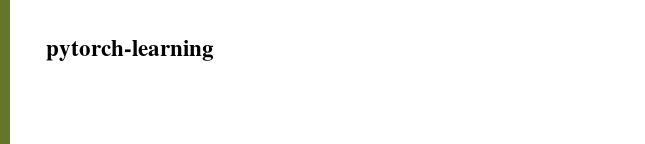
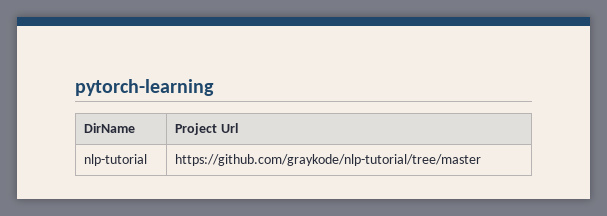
+ DirName | Project Url
+ nlp-tutorial | https://github.com/graykode/nlp-tutorial/tree/master

